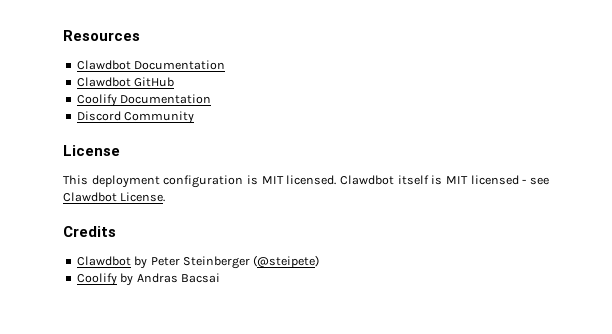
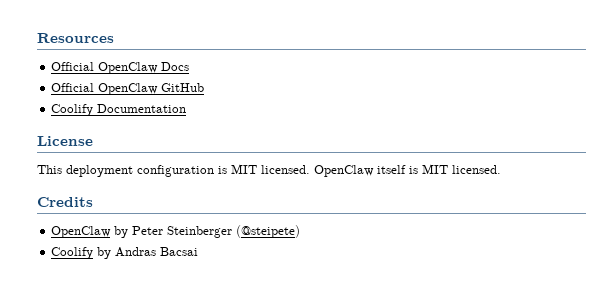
- Clawdbot Documentation
- Clawdbot GitHub
+ Official OpenClaw Docs
+ Official OpenClaw GitHub
- Discord Community
- Clawdbot itself is MIT licensed - see Clawdbot License.
+ OpenClaw itself is MIT licensed.
- Clawdbot by Peter Steinberger (@steipete)
+ OpenClaw by Peter Steinberger (@steipete)

